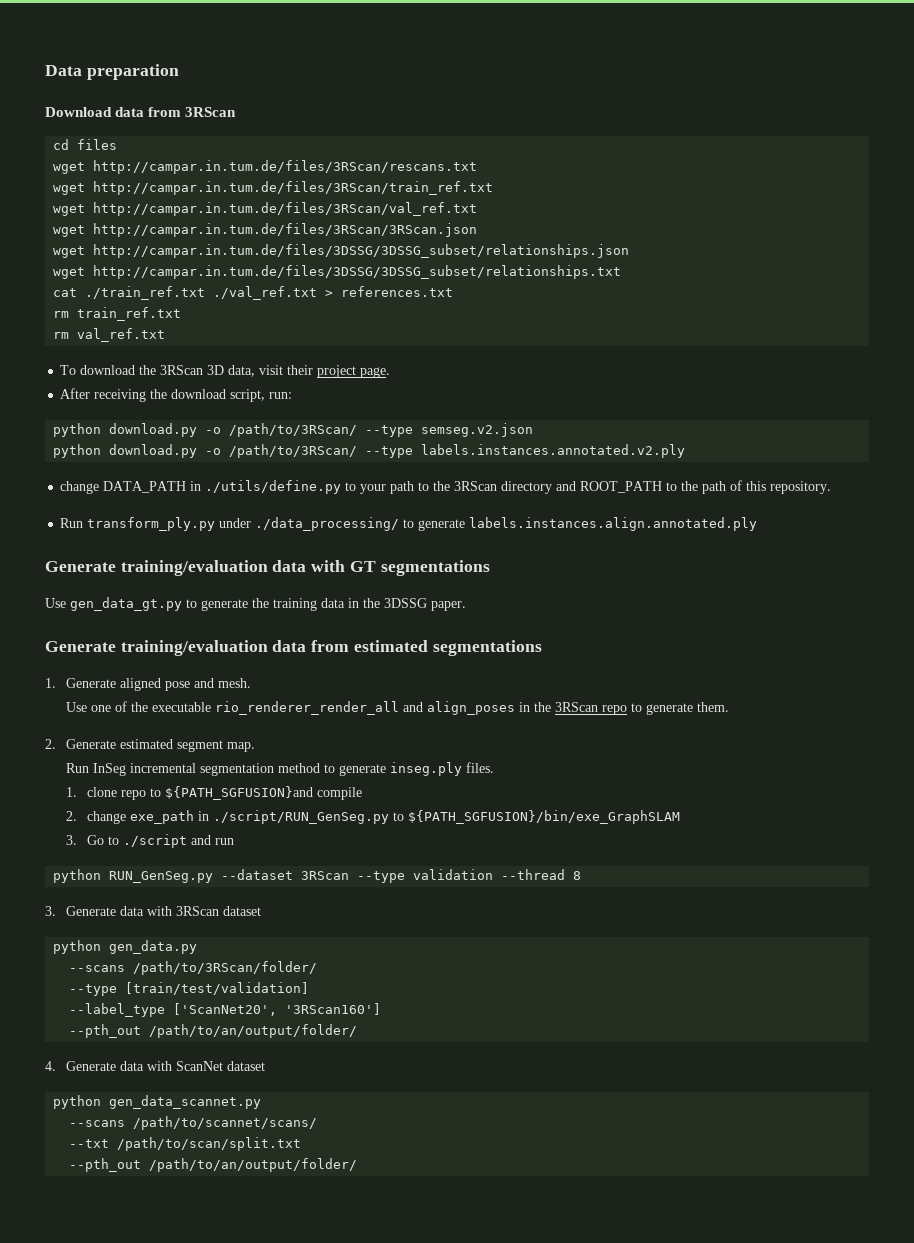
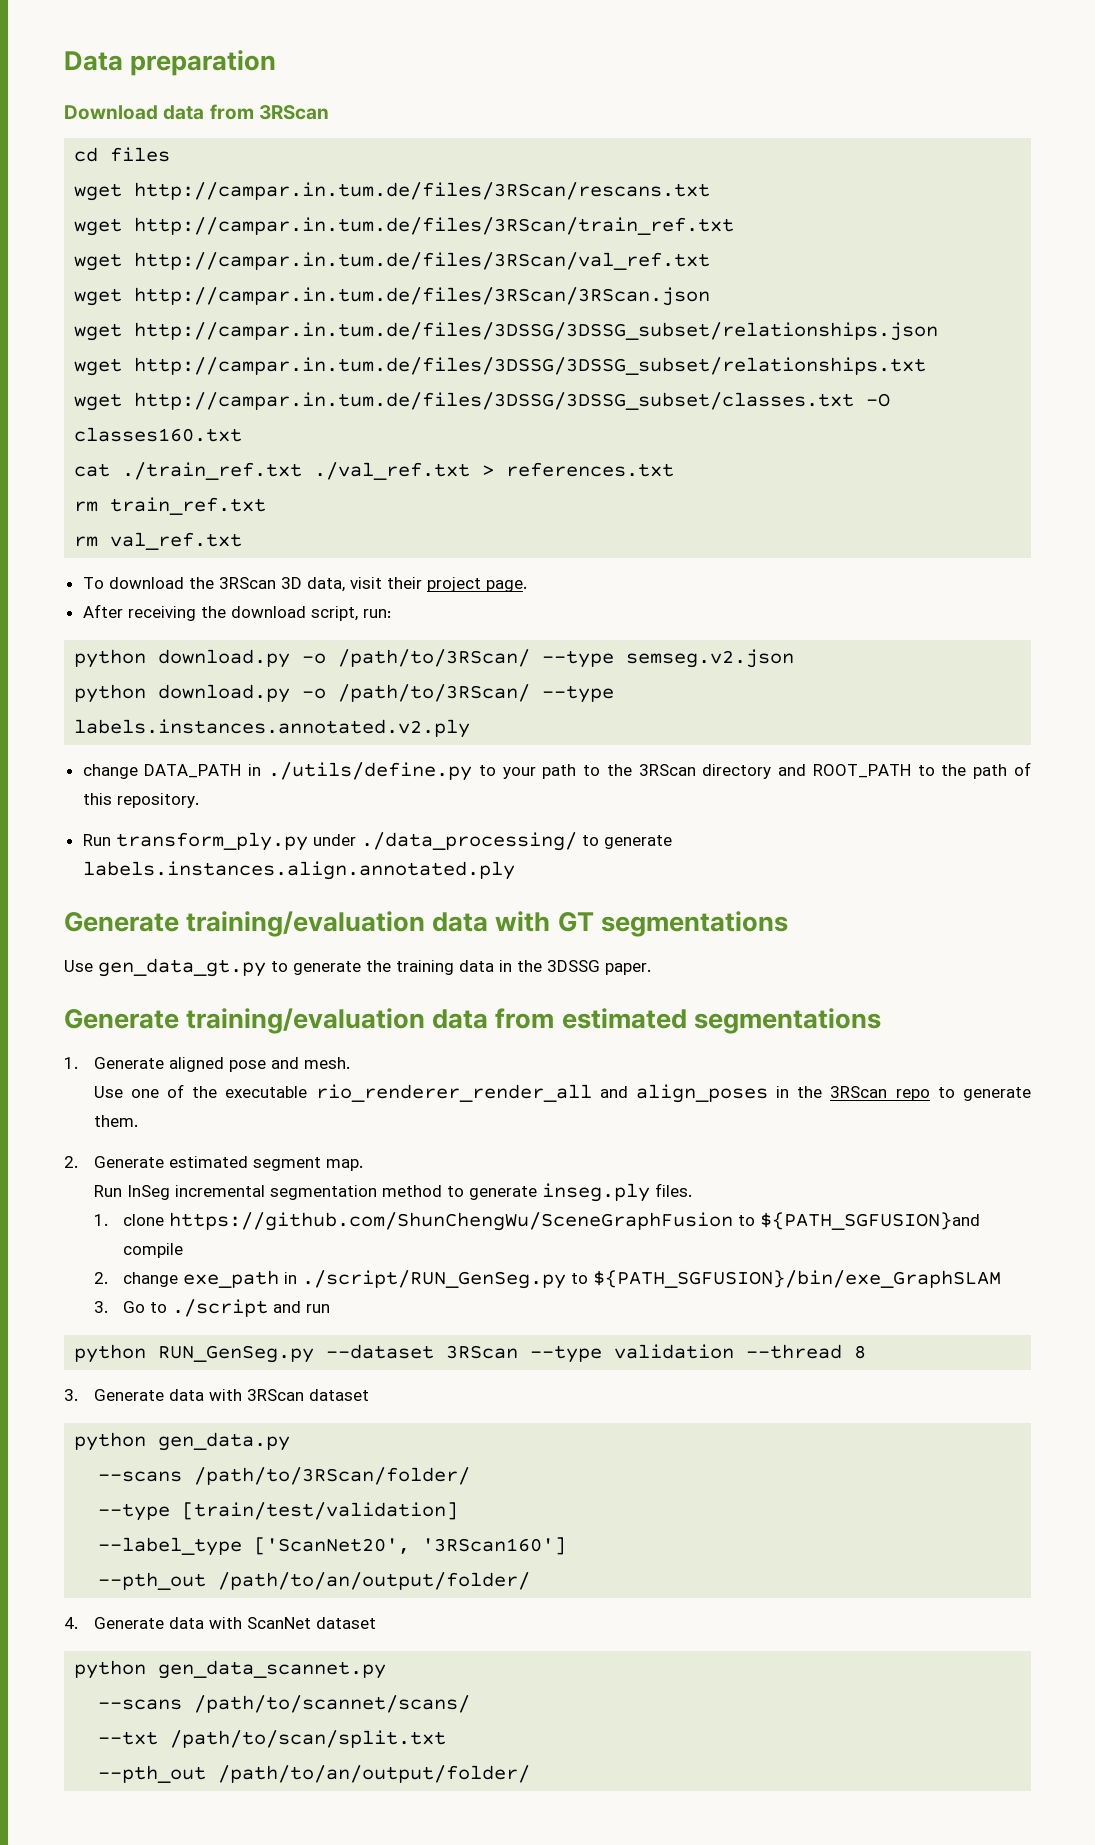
+ wget http://campar.in.tum.de/files/3DSSG/3DSSG_subset/classes.txt -O classes160.txt
- 1. clone repo to ${PATH_SGFUSION}and compile
+ 1. clone https://github.com/ShunChengWu/SceneGraphFusion to ${PATH_SGFUSION}and compile

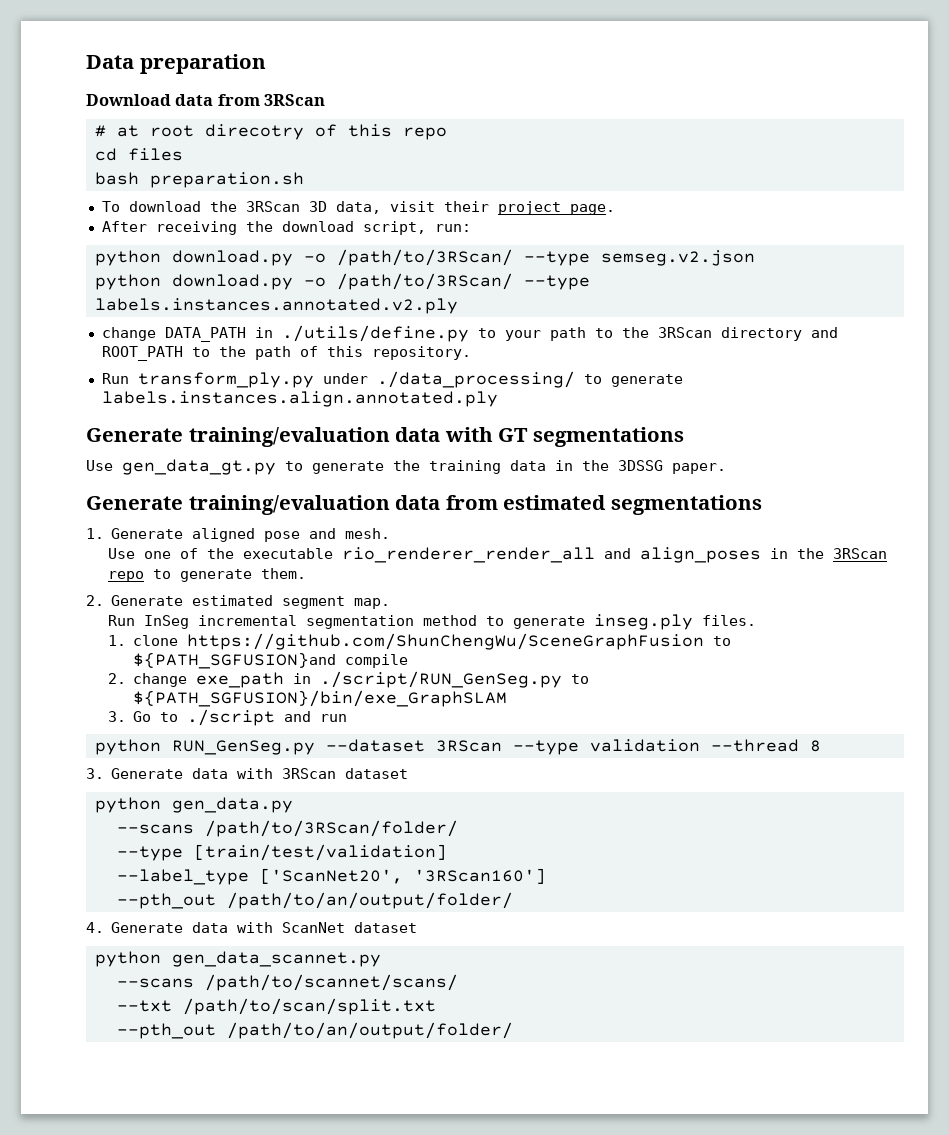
+ # at root direcotry of this repo
  cd files
- wget http://campar.in.tum.de/files/3RScan/rescans.txt
- wget http://campar.in.tum.de/files/3RScan/train_ref.txt
- wget http://campar.in.tum.de/files/3RScan/val_ref.txt
- wget http://campar.in.tum.de/files/3RScan/3RScan.json
- wget http://campar.in.tum.de/files/3DSSG/3DSSG_subset/relationships.json
- wget http://campar.in.tum.de/files/3DSSG/3DSSG_subset/relationships.txt
- wget http://campar.in.tum.de/files/3DSSG/3DSSG_subset/classes.txt -O classes160.txt
- cat ./train_ref.txt ./val_ref.txt > references.txt
- rm train_ref.txt
- rm val_ref.txt
+ bash preparation.sh

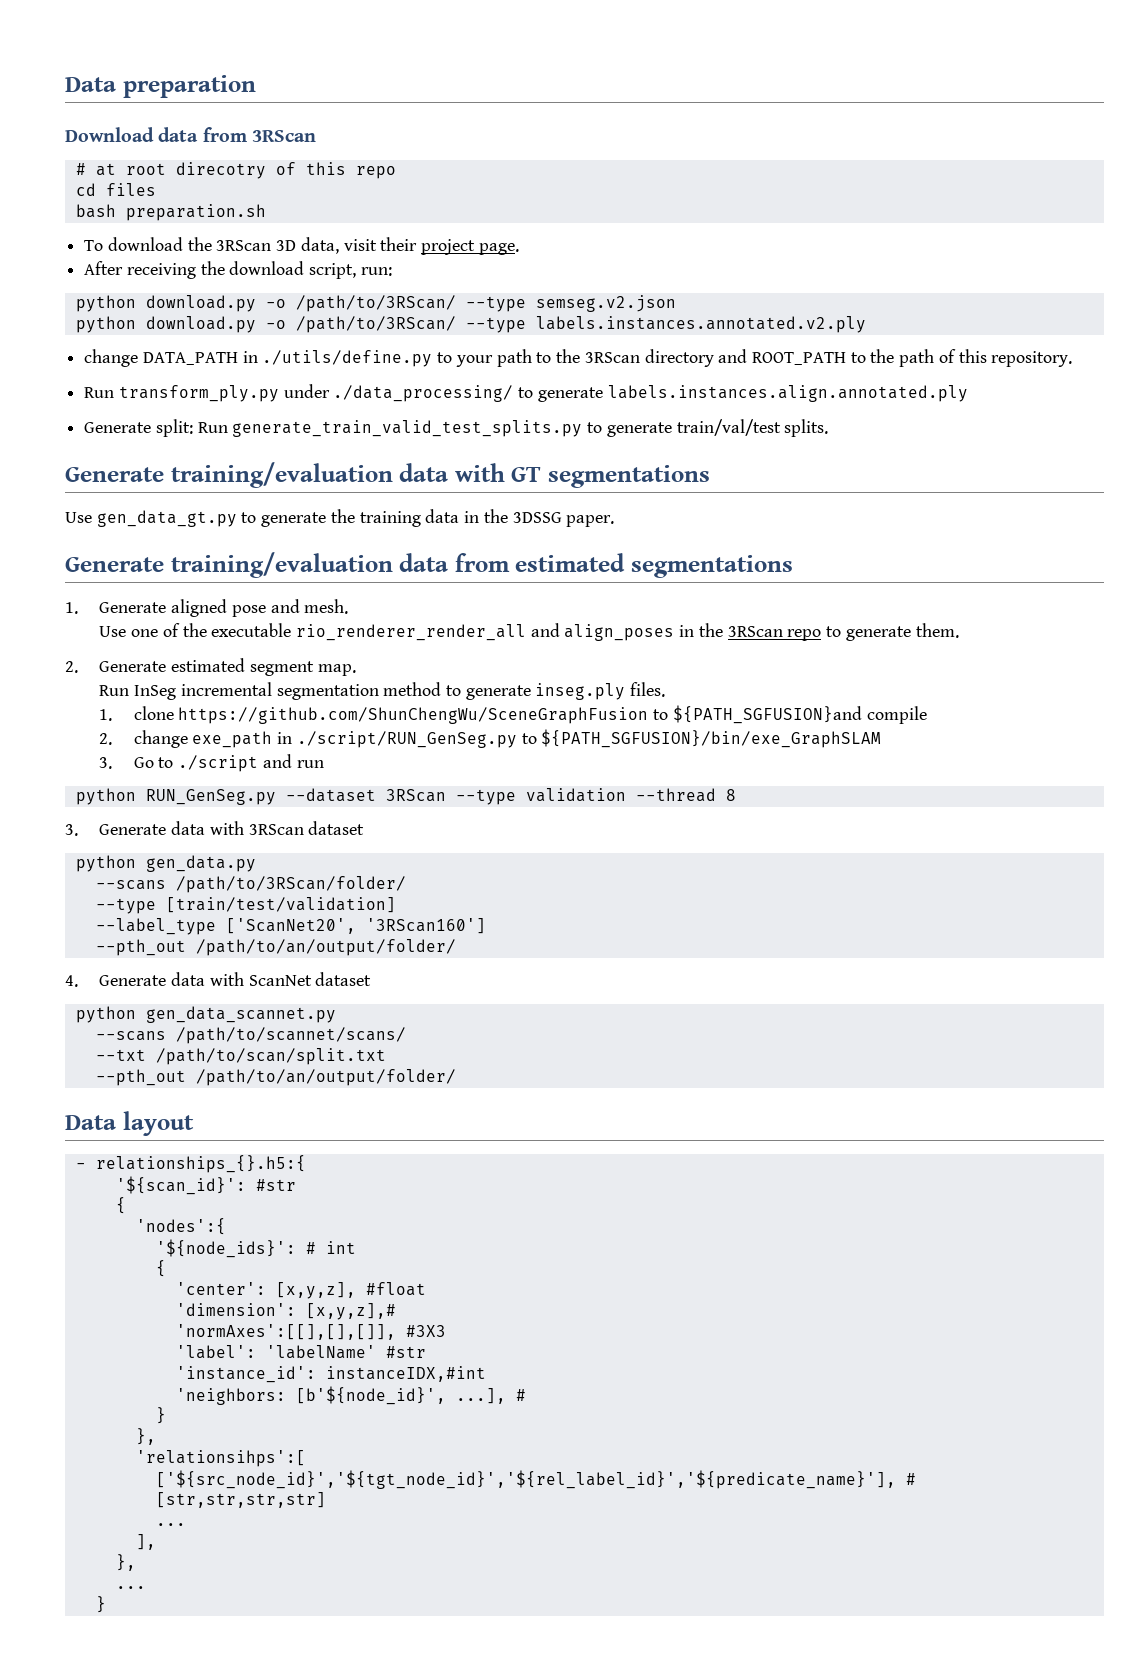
+ Generate split: Run generate_train_valid_test_splits.py to generate train/val/test splits.
+ Data layout
+ - relationships_{}.h5:{
+ '${scan_id}': #str
+ {
+ 'nodes':{
+ '${node_ids}': # int
+ {
+ 'center': [x,y,z], #float
+ 'dimension': [x,y,z],#
+ 'normAxes':[[],[],[]], #3X3
+ 'label': 'labelName' #str
+ 'instance_id': instanceIDX,#int
+ 'neighbors: [b'${node_id}', ...], #
+ }
+ },
+ 'relationsihps':[
+ ['${src_node_id}','${tgt_node_id}','${rel_label_id}','${predicate_name}'], # [str,str,str,str]
+ ...
+ ],
+ },
+ ...
+ }

